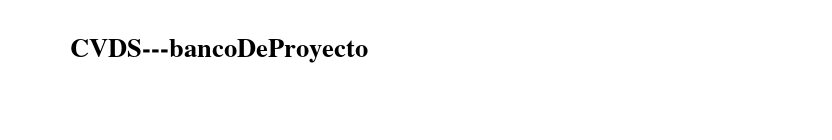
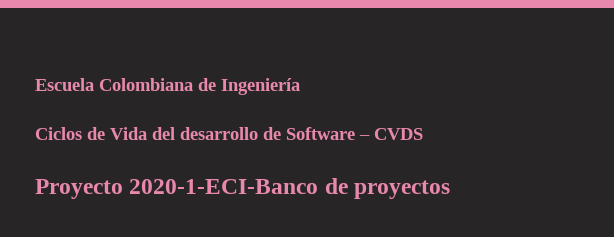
- CVDS---bancoDeProyecto
+ Escuela Colombiana de Ingeniería
+ Ciclos de Vida del desarrollo de Software – CVDS
+ Proyecto 2020-1-ECI-Banco de proyectos

